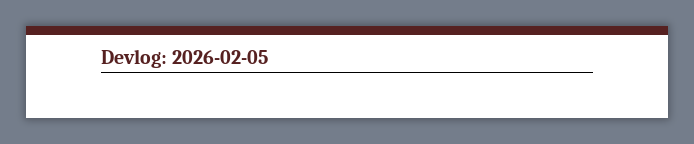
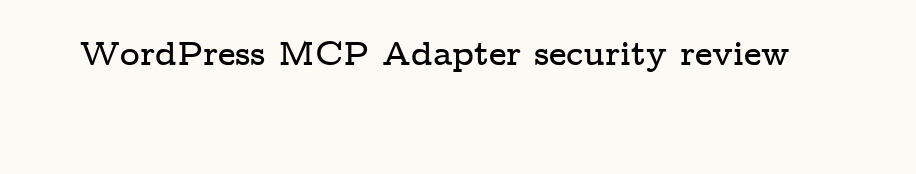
- Devlog: 2026-02-05
+ WordPress MCP Adapter security review

